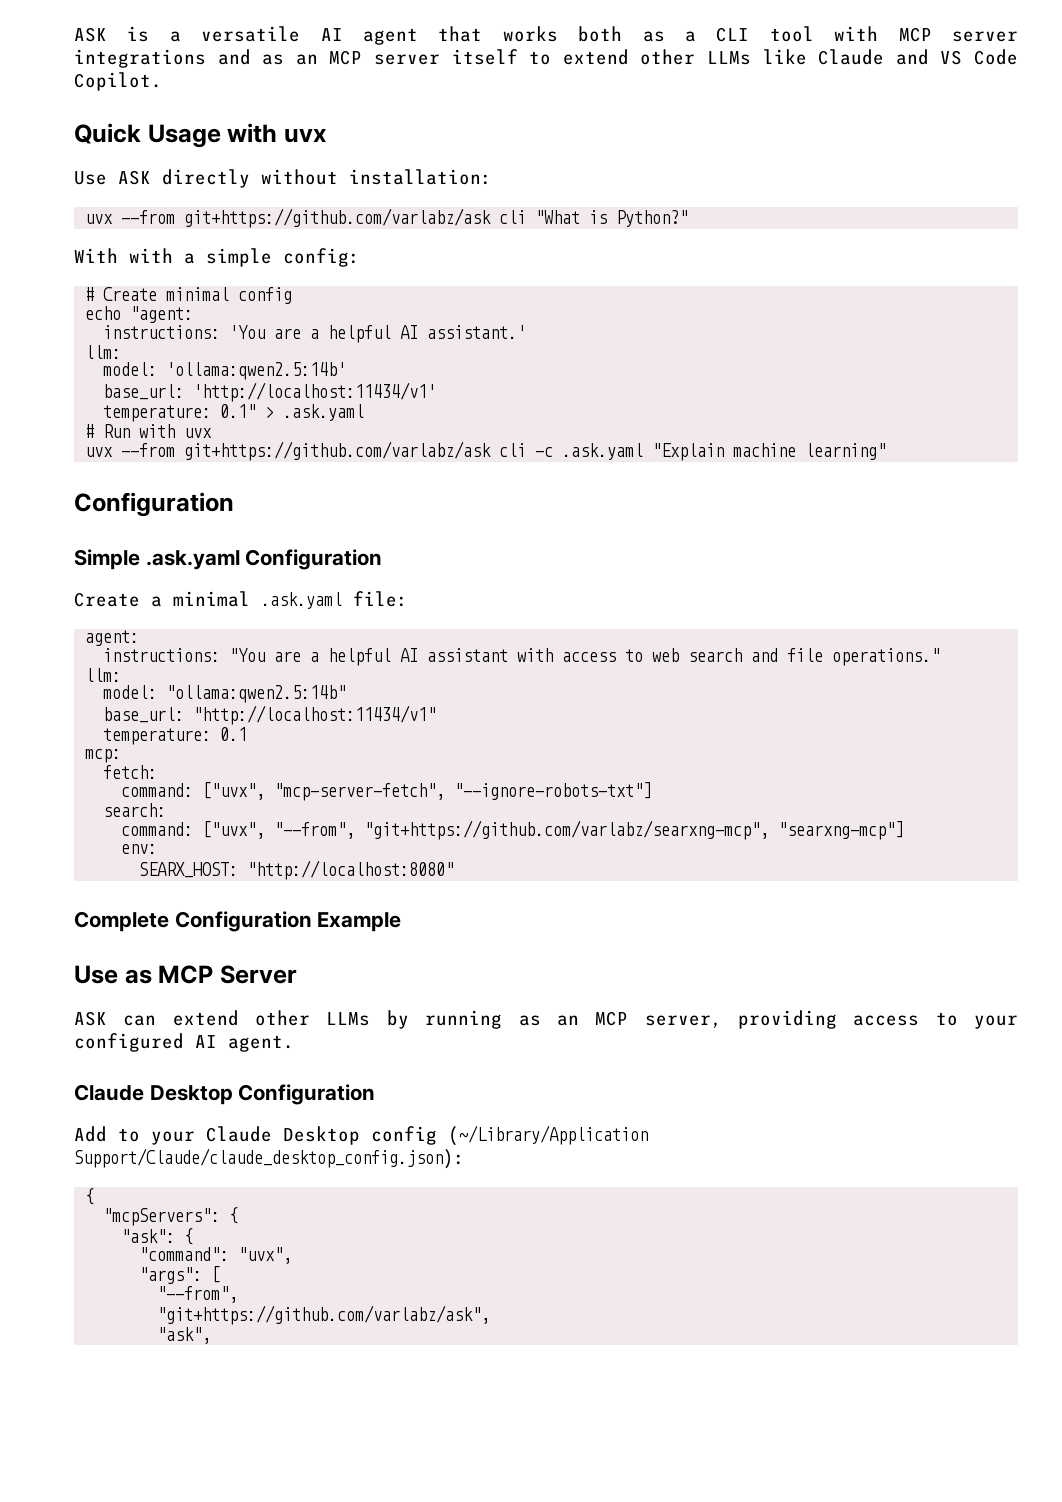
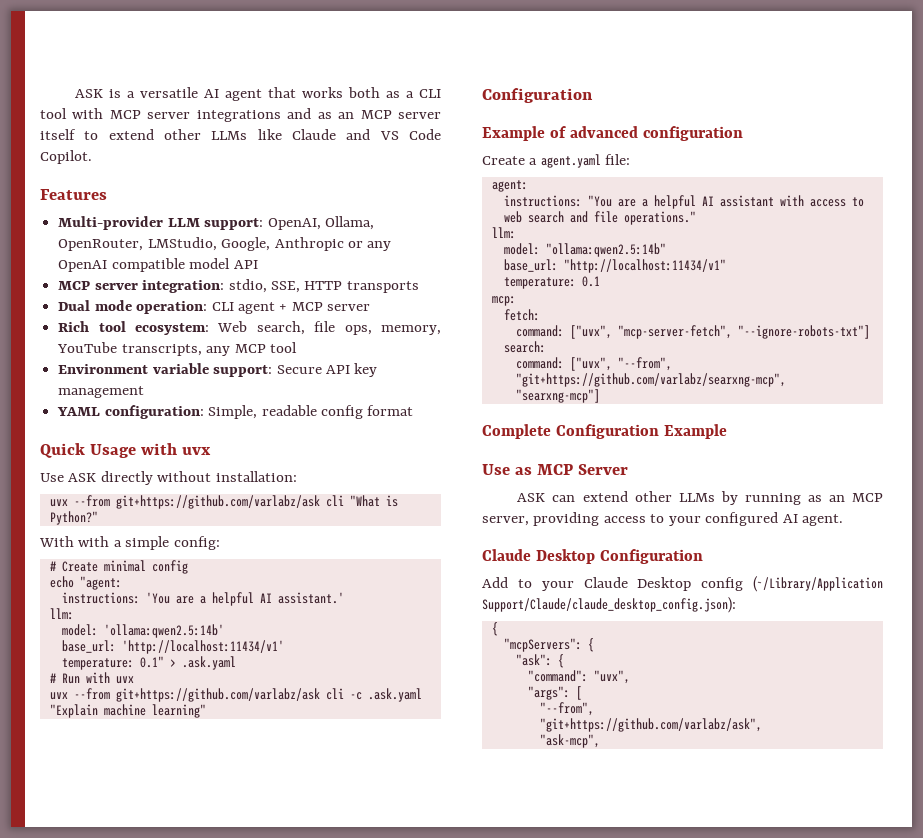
+ Features
+ Multi-provider LLM support: OpenAI, Ollama, OpenRouter, LMStudio, Google, Anthropic or any OpenAI compatible model API
+ MCP server integration: stdio, SSE, HTTP transports
+ Dual mode operation: CLI agent + MCP server
+ Rich tool ecosystem: Web search, file ops, memory, YouTube transcripts, any MCP tool
+ Environment variable support: Secure API key management
+ YAML configuration: Simple, readable config format
- Simple .ask.yaml Configuration
+ Example of advanced configuration
- Create a minimal .ask.yaml file:
+ Create a agent.yaml file:
- env:
- SEARX_HOST: "http://localhost:8080"
- "ask",
+ "ask-mcp",

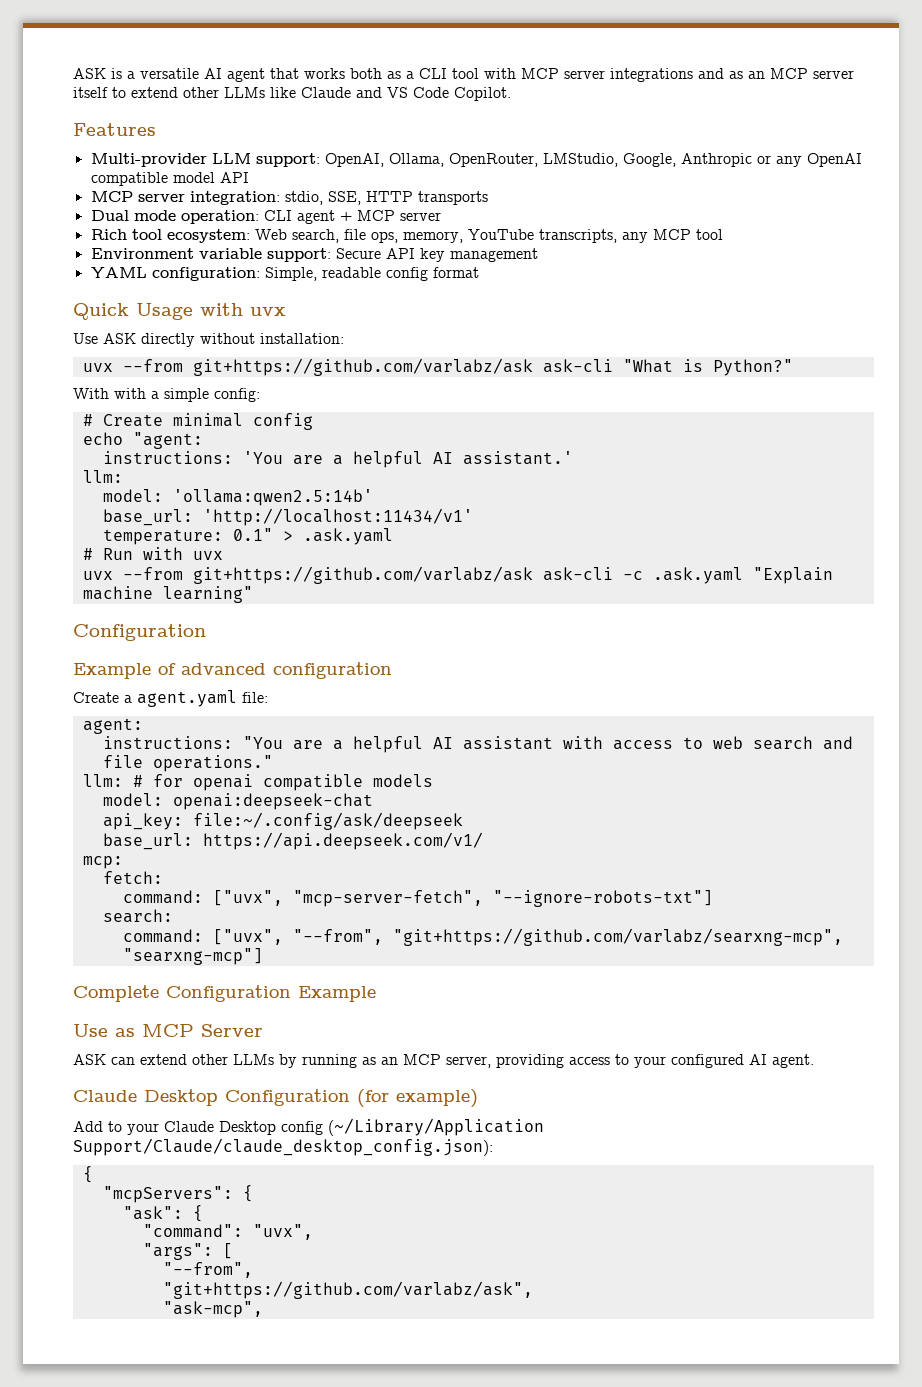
- uvx --from git+https://github.com/varlabz/ask cli "What is Python?"
+ uvx --from git+https://github.com/varlabz/ask ask-cli "What is Python?"
- uvx --from git+https://github.com/varlabz/ask cli -c .ask.yaml "Explain machine learning"
+ uvx --from git+https://github.com/varlabz/ask ask-cli -c .ask.yaml "Explain machine learning"
  instructions: "You are a helpful AI assistant with access to web search and file operations."
- llm:
- model: "ollama:qwen2.5:14b"
- base_url: "http://localhost:11434/v1"
- temperature: 0.1
+ llm: # for openai compatible models
+ model: openai:deepseek-chat
+ api_key: file:~/.config/ask/deepseek
+ base_url: https://api.deepseek.com/v1/
- Claude Desktop Configuration
+ Claude Desktop Configuration (for example)

